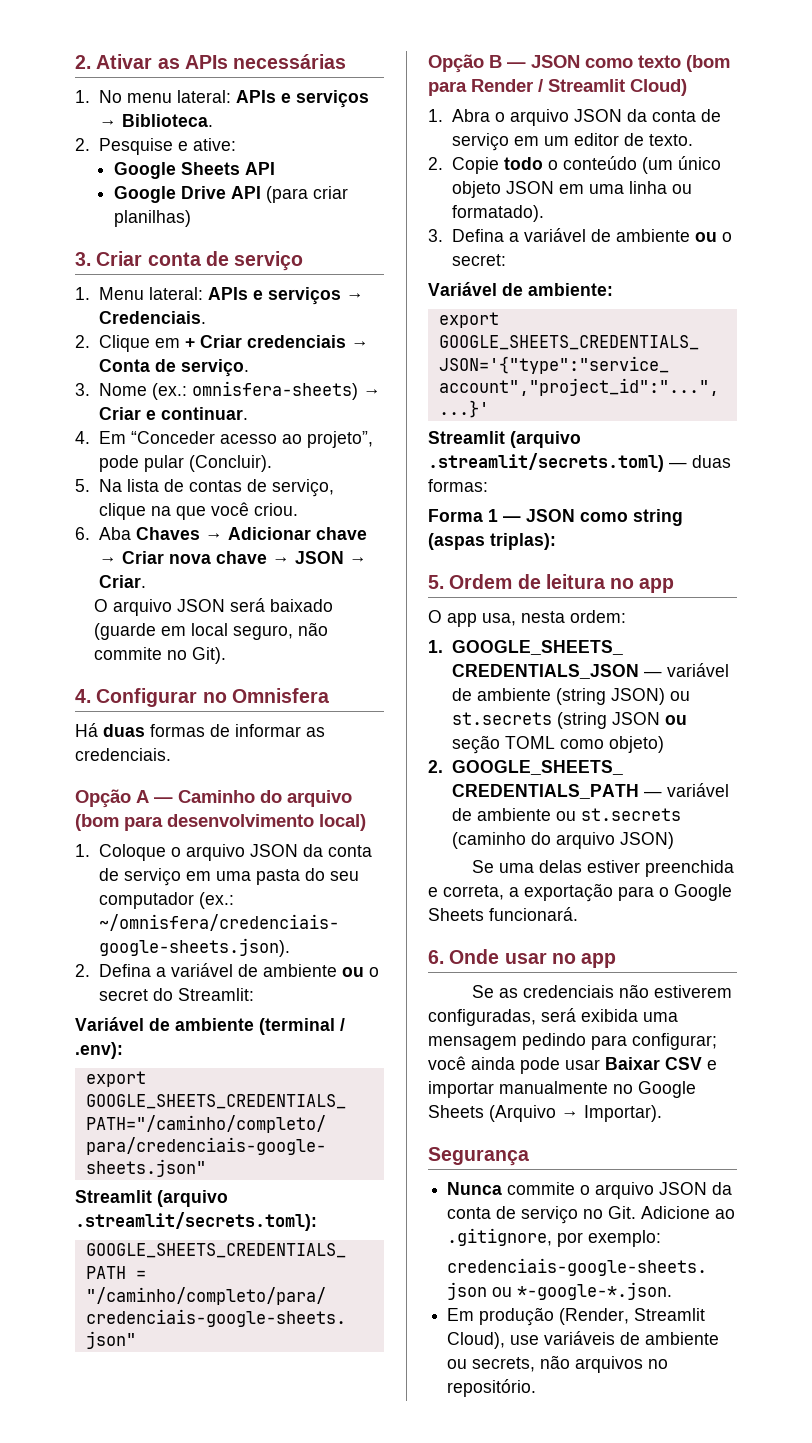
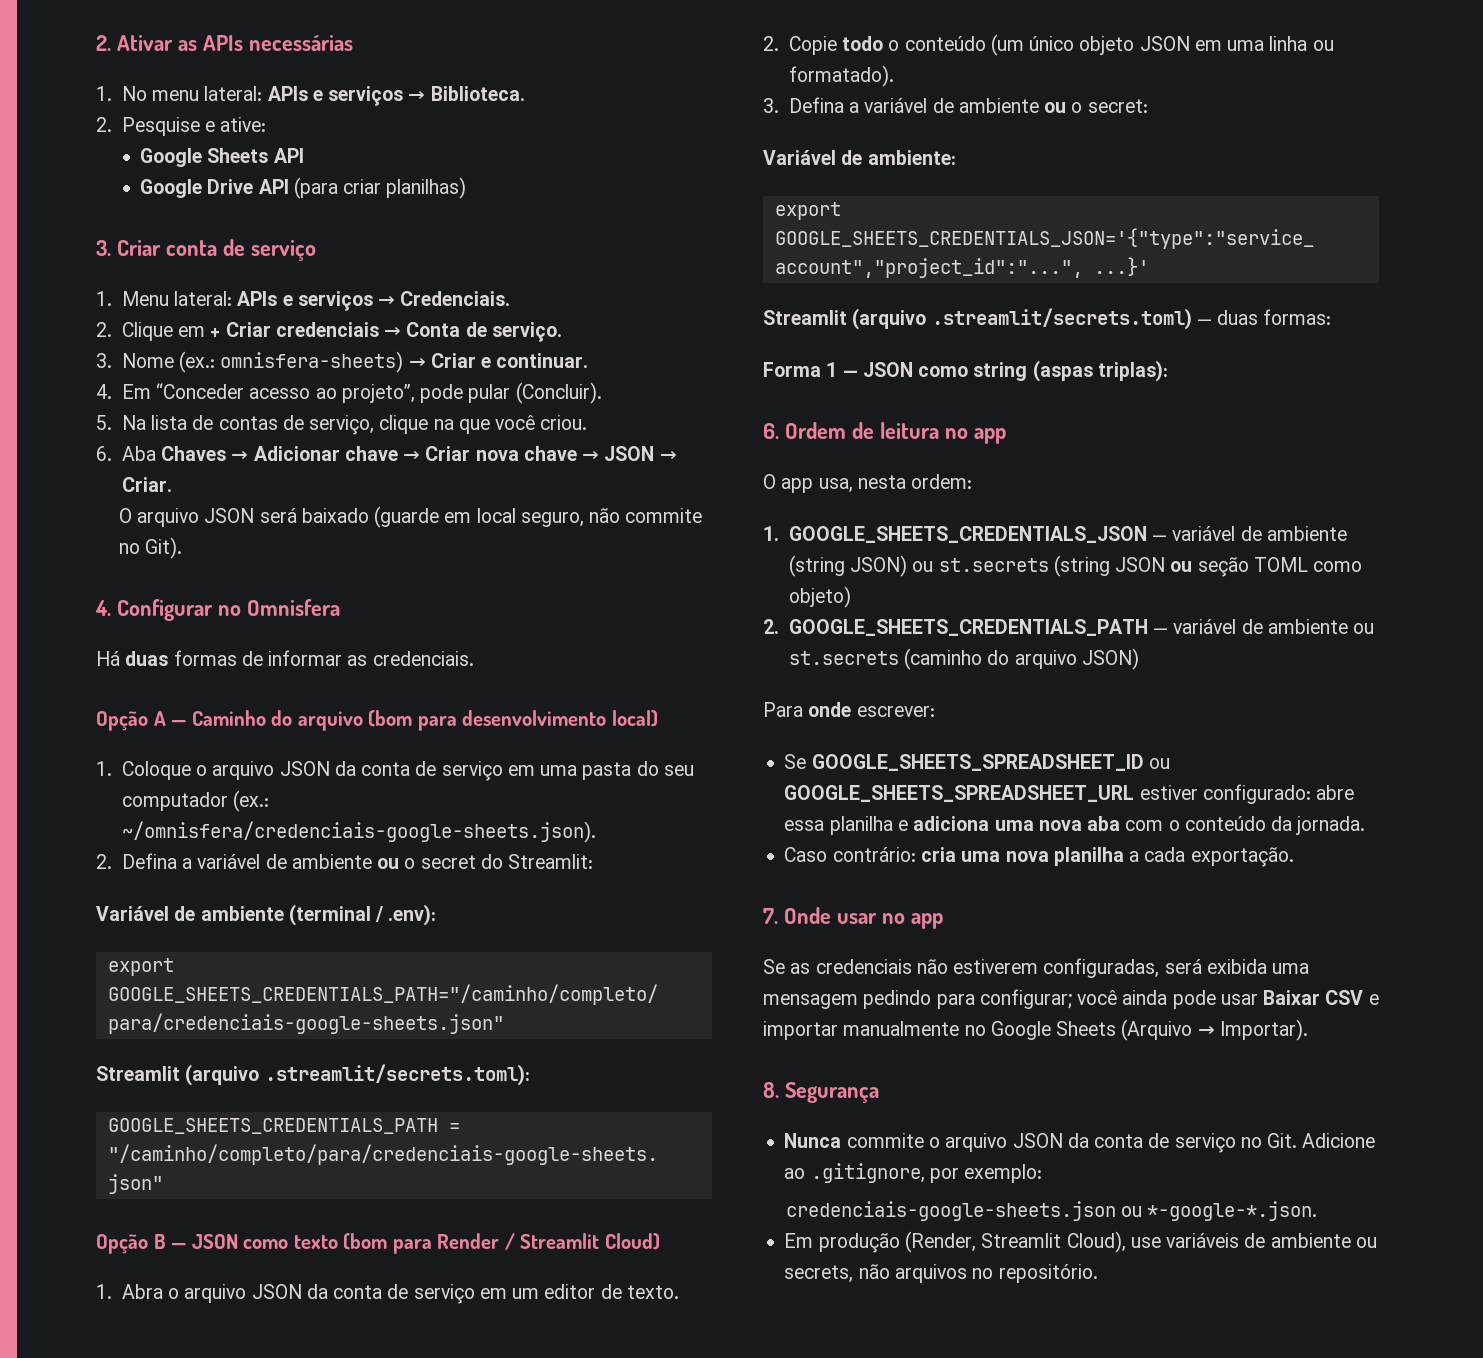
- 5. Ordem de leitura no app
+ 6. Ordem de leitura no app
- Se uma delas estiver preenchida e correta, a exportação para o Google Sheets funcionará.
- 6. Onde usar no app
+ Para onde escrever:
+ Se GOOGLE_SHEETS_SPREADSHEET_ID ou GOOGLE_SHEETS_SPREADSHEET_URL estiver configurado: abre essa planilha e adiciona uma nova aba com o conteúdo da jornada.
+ Caso contrário: cria uma nova planilha a cada exportação.
+ 7. Onde usar no app
- Segurança
+ 8. Segurança

